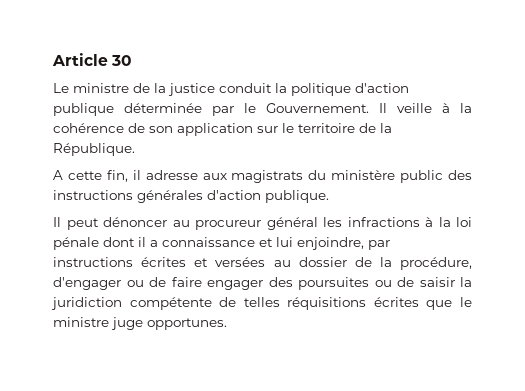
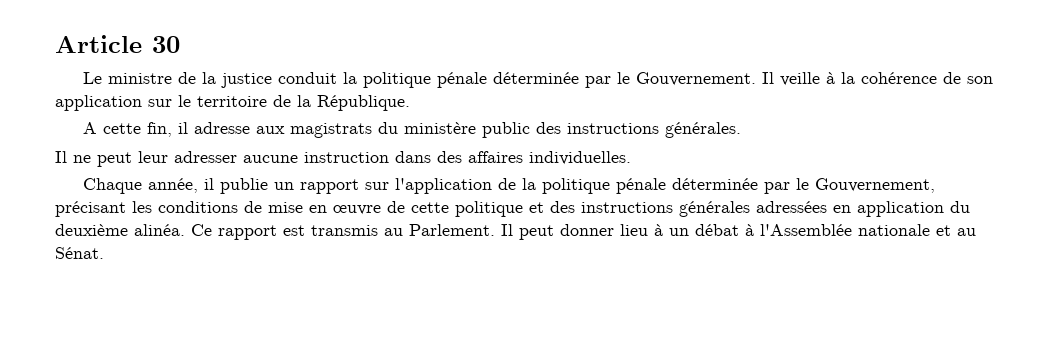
- Le ministre de la justice conduit la politique d'action publique déterminée par le Gouvernement.
+ Le ministre de la justice conduit la politique pénale déterminée par le Gouvernement.
- A cette fin, il adresse aux magistrats du ministère public des instructions générales d'action publique.
- Il peut dénoncer au procureur général les infractions à la loi pénale dont il a connaissance et lui enjoindre, par instructions écrites et versées au dossier de la procédure, d'engager ou de faire engager des poursuites ou de saisir la juridiction compétente de telles réquisitions écrites que le ministre juge opportunes.
+ A cette fin, il adresse aux magistrats du ministère public des instructions générales.
+ Il ne peut leur adresser aucune instruction dans des affaires individuelles.
+ Chaque année, il publie un rapport sur l'application de la politique pénale déterminée par le Gouvernement, précisant les conditions de mise en œuvre de cette politique et des instructions générales adressées en application du deuxième alinéa. Ce rapport est transmis au Parlement. Il peut donner lieu à un débat à l'Assemblée nationale et au Sénat.

